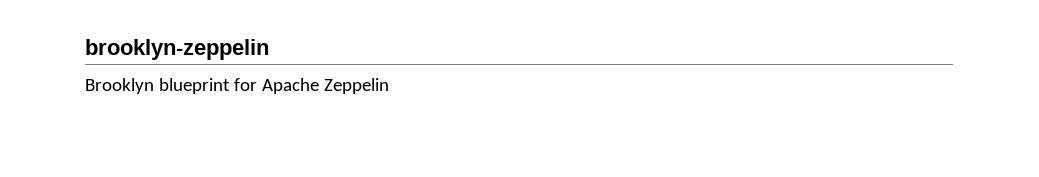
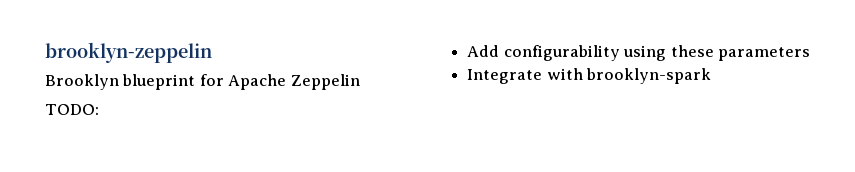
+ TODO:
+ Add configurability using these parameters
+ Integrate with brooklyn-spark

